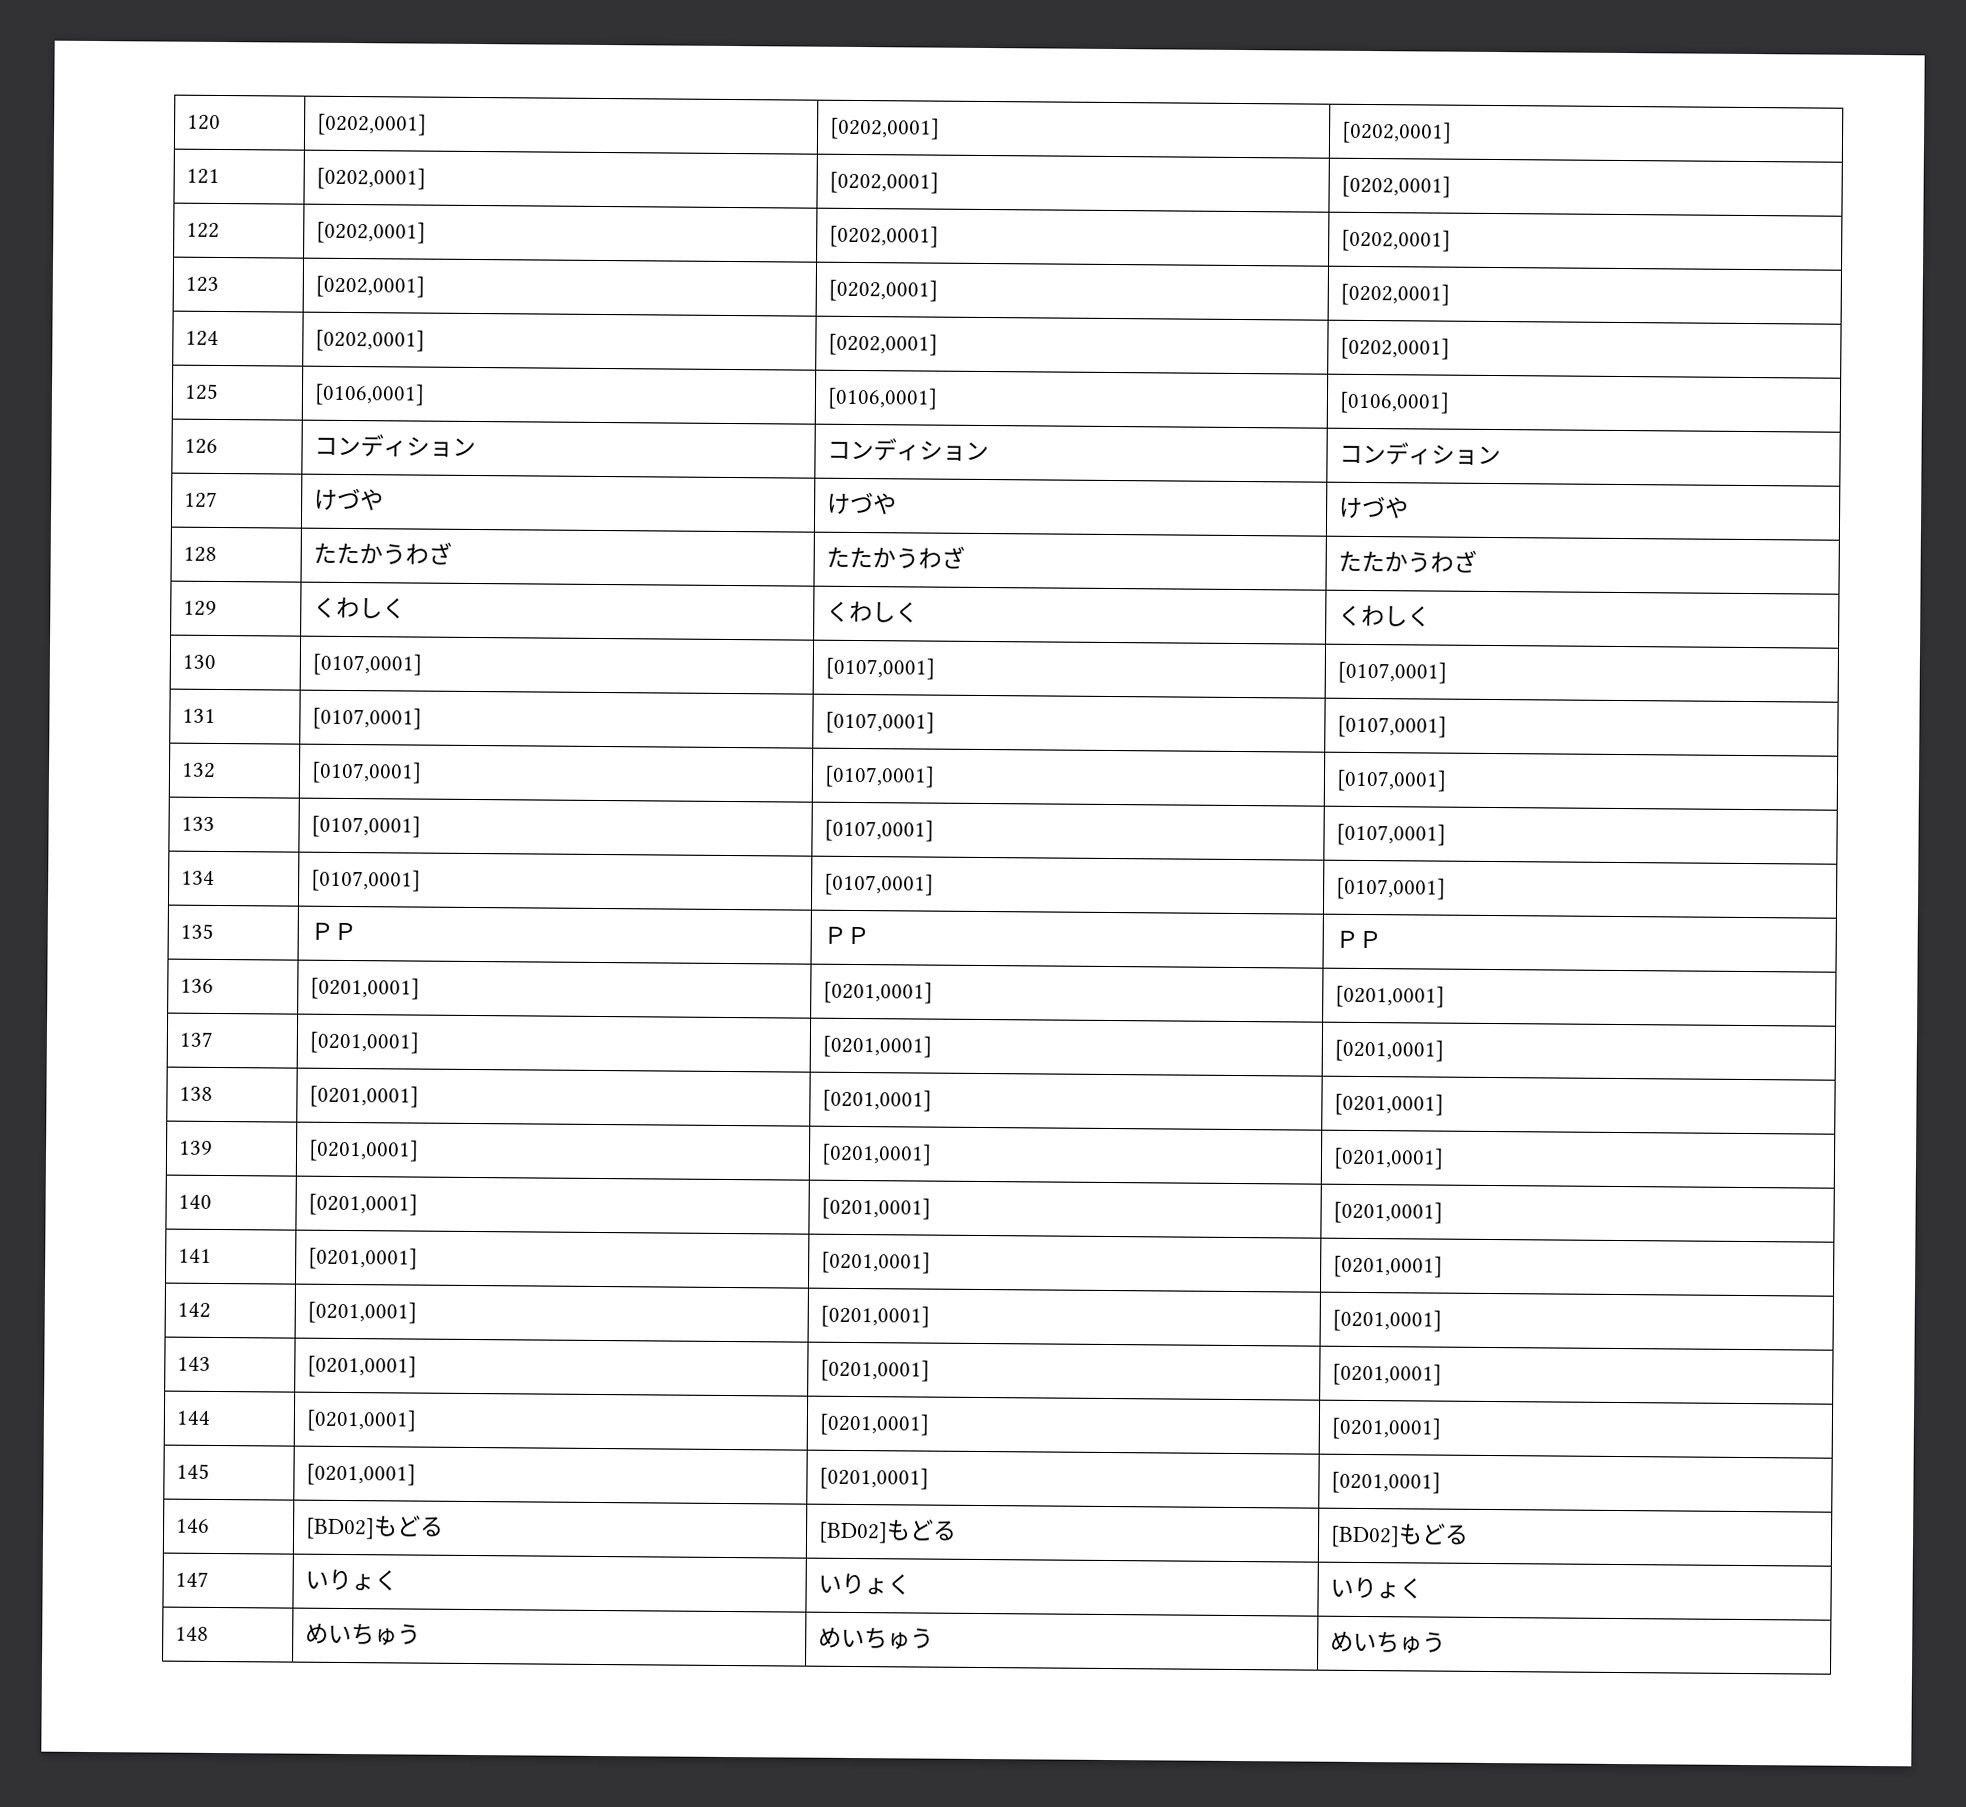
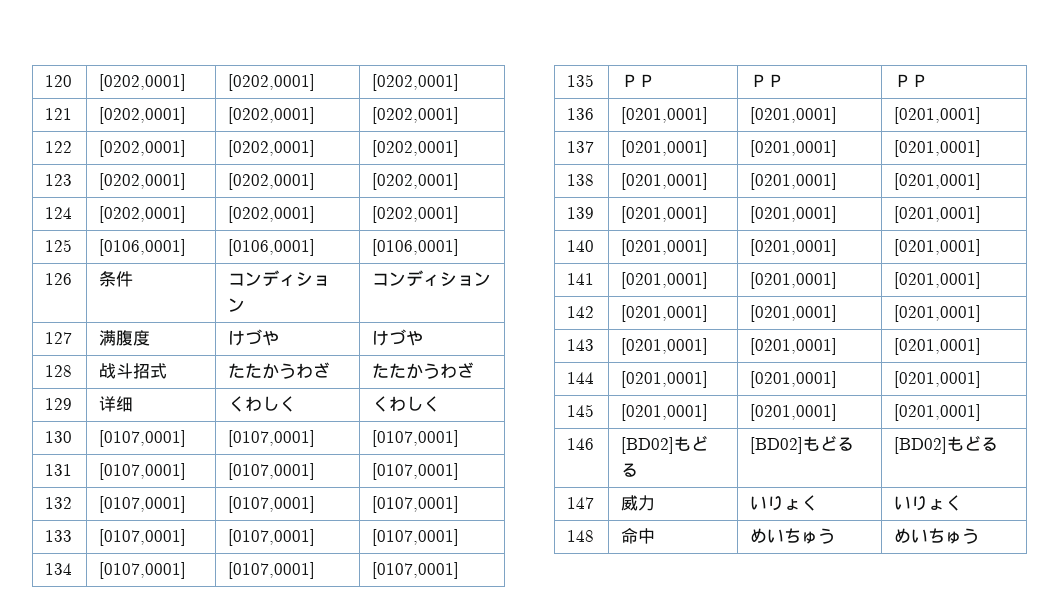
- 126 | コンディション | コンディション | コンディション
+ 126 | 条件 | コンディション | コンディション
- 127 | けづや | けづや | けづや
+ 127 | 满腹度 | けづや | けづや
- 128 | たたかうわざ | たたかうわざ | たたかうわざ
+ 128 | 战斗招式 | たたかうわざ | たたかうわざ
- 129 | くわしく | くわしく | くわしく
+ 129 | 详细 | くわしく | くわしく
- 147 | いりょく | いりょく | いりょく
+ 147 | 威力 | いりょく | いりょく
- 148 | めいちゅう | めいちゅう | めいちゅう
+ 148 | 命中 | めいちゅう | めいちゅう

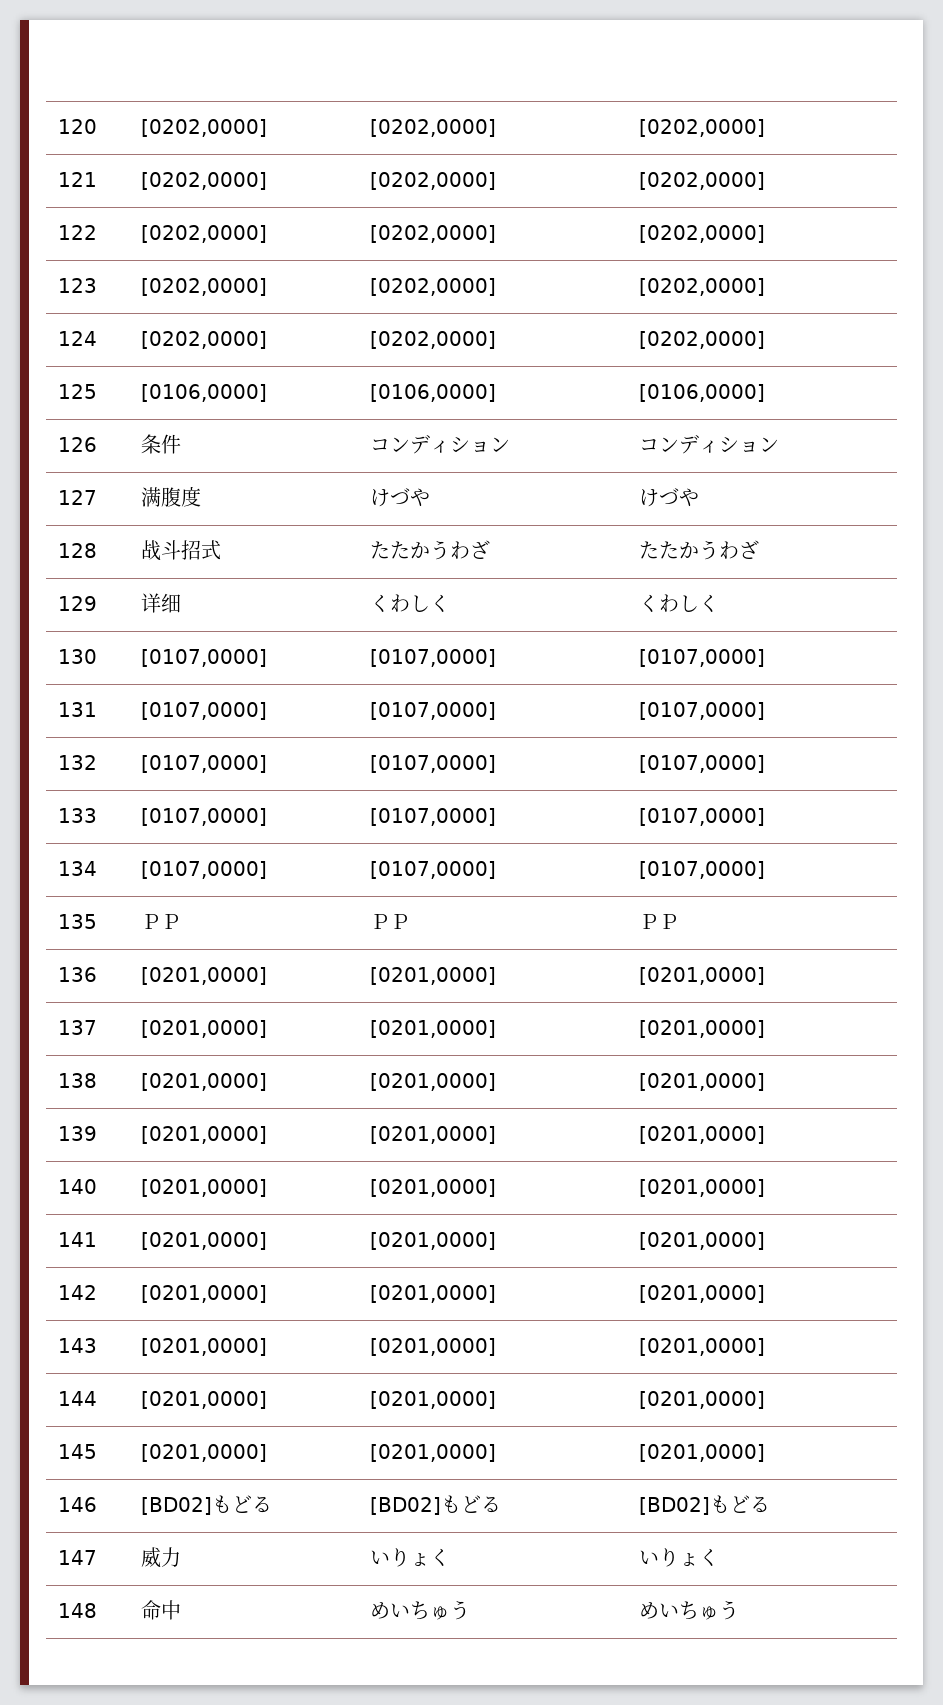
- 120 | [0202,0001] | [0202,0001] | [0202,0001]
- 121 | [0202,0001] | [0202,0001] | [0202,0001]
- 122 | [0202,0001] | [0202,0001] | [0202,0001]
- 123 | [0202,0001] | [0202,0001] | [0202,0001]
- 124 | [0202,0001] | [0202,0001] | [0202,0001]
- 125 | [0106,0001] | [0106,0001] | [0106,0001]
+ 120 | [0202,0000] | [0202,0000] | [0202,0000]
+ 121 | [0202,0000] | [0202,0000] | [0202,0000]
+ 122 | [0202,0000] | [0202,0000] | [0202,0000]
+ 123 | [0202,0000] | [0202,0000] | [0202,0000]
+ 124 | [0202,0000] | [0202,0000] | [0202,0000]
+ 125 | [0106,0000] | [0106,0000] | [0106,0000]
- 130 | [0107,0001] | [0107,0001] | [0107,0001]
- 131 | [0107,0001] | [0107,0001] | [0107,0001]
- 132 | [0107,0001] | [0107,0001] | [0107,0001]
- 133 | [0107,0001] | [0107,0001] | [0107,0001]
- 134 | [0107,0001] | [0107,0001] | [0107,0001]
+ 130 | [0107,0000] | [0107,0000] | [0107,0000]
+ 131 | [0107,0000] | [0107,0000] | [0107,0000]
+ 132 | [0107,0000] | [0107,0000] | [0107,0000]
+ 133 | [0107,0000] | [0107,0000] | [0107,0000]
+ 134 | [0107,0000] | [0107,0000] | [0107,0000]
- 136 | [0201,0001] | [0201,0001] | [0201,0001]
- 137 | [0201,0001] | [0201,0001] | [0201,0001]
- 138 | [0201,0001] | [0201,0001] | [0201,0001]
- 139 | [0201,0001] | [0201,0001] | [0201,0001]
- 140 | [0201,0001] | [0201,0001] | [0201,0001]
- 141 | [0201,0001] | [0201,0001] | [0201,0001]
- 142 | [0201,0001] | [0201,0001] | [0201,0001]
- 143 | [0201,0001] | [0201,0001] | [0201,0001]
- 144 | [0201,0001] | [0201,0001] | [0201,0001]
- 145 | [0201,0001] | [0201,0001] | [0201,0001]
+ 136 | [0201,0000] | [0201,0000] | [0201,0000]
+ 137 | [0201,0000] | [0201,0000] | [0201,0000]
+ 138 | [0201,0000] | [0201,0000] | [0201,0000]
+ 139 | [0201,0000] | [0201,0000] | [0201,0000]
+ 140 | [0201,0000] | [0201,0000] | [0201,0000]
+ 141 | [0201,0000] | [0201,0000] | [0201,0000]
+ 142 | [0201,0000] | [0201,0000] | [0201,0000]
+ 143 | [0201,0000] | [0201,0000] | [0201,0000]
+ 144 | [0201,0000] | [0201,0000] | [0201,0000]
+ 145 | [0201,0000] | [0201,0000] | [0201,0000]

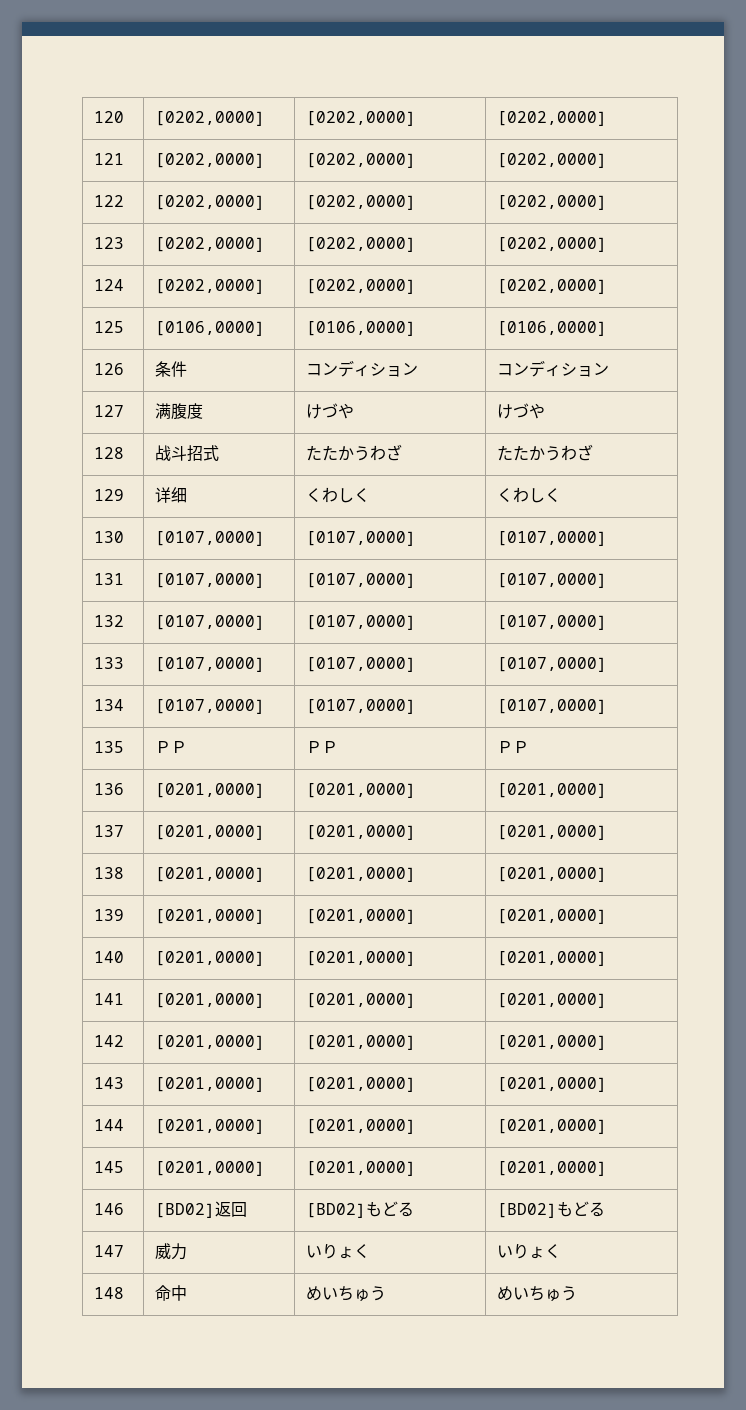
- 146 | [BD02]もどる | [BD02]もどる | [BD02]もどる
+ 146 | [BD02]返回 | [BD02]もどる | [BD02]もどる

